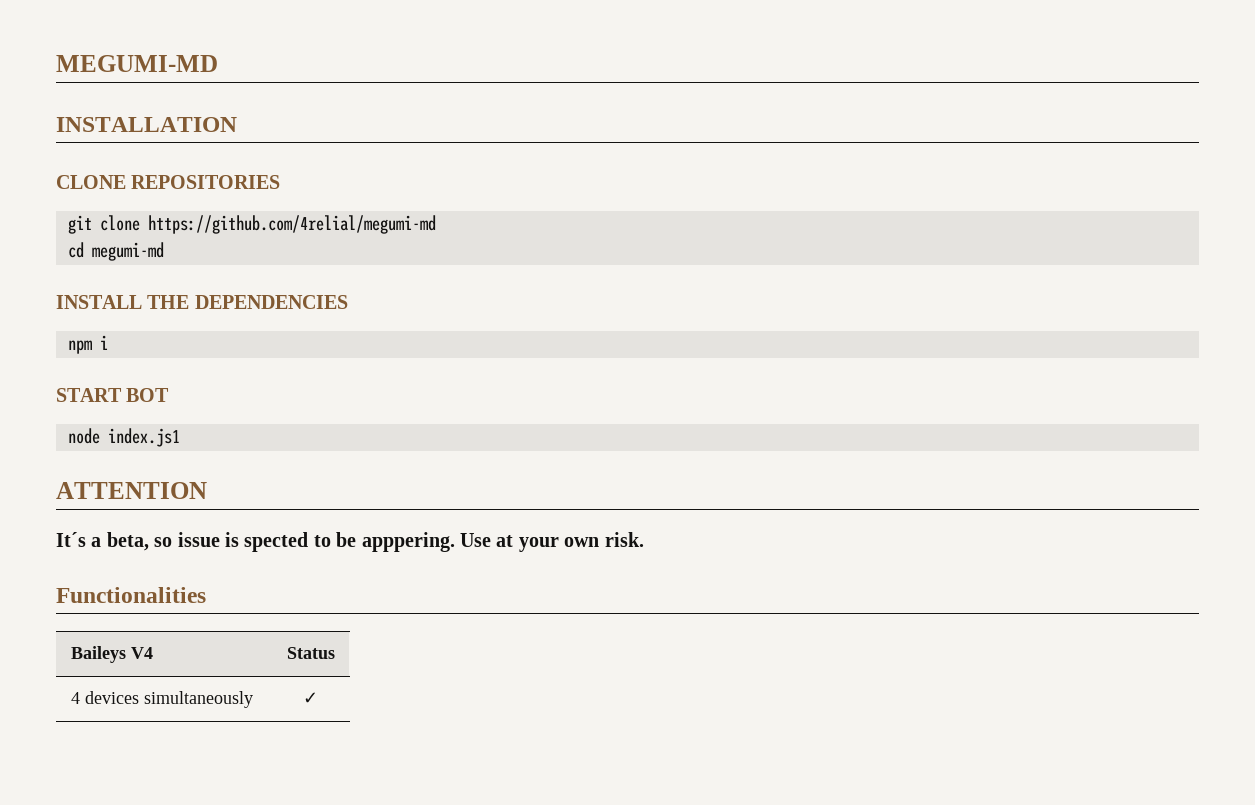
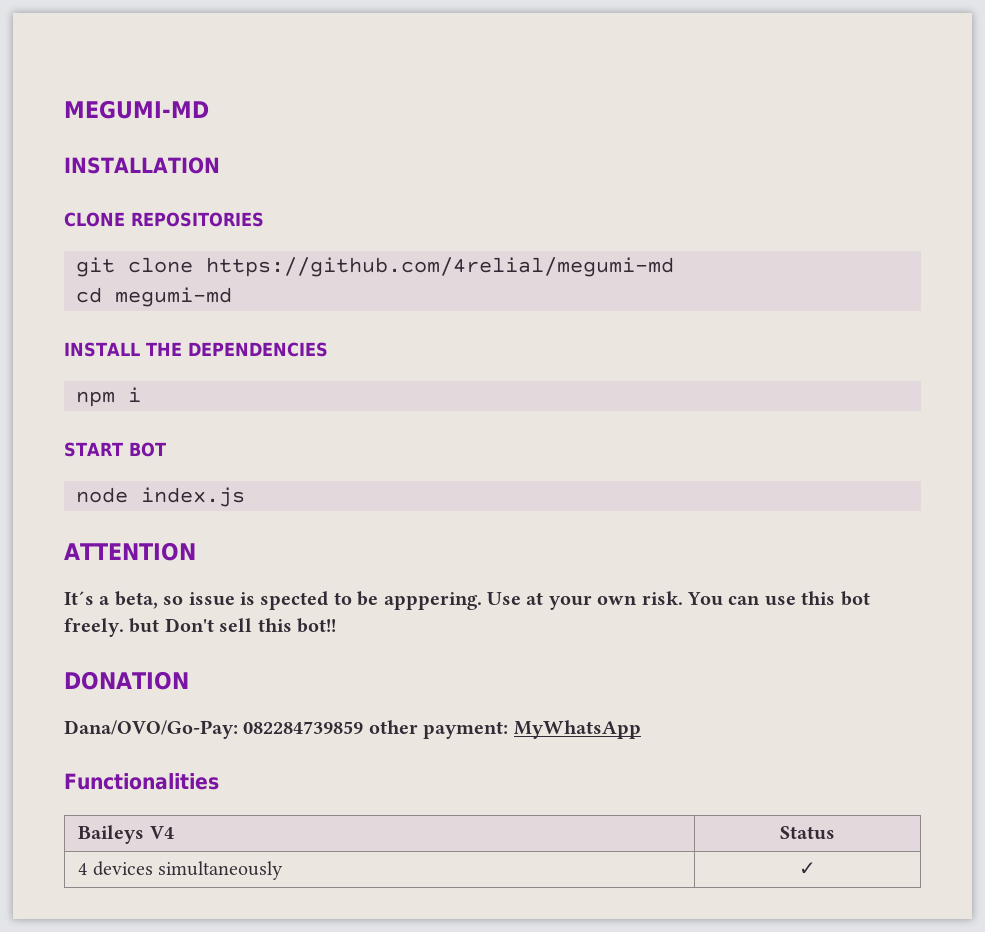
- node index.js1
+ node index.js
+ You can use this bot freely. but Don't sell this bot!!
+ DONATION
+ Dana/OVO/Go-Pay: 082284739859 other payment: MyWhatsApp

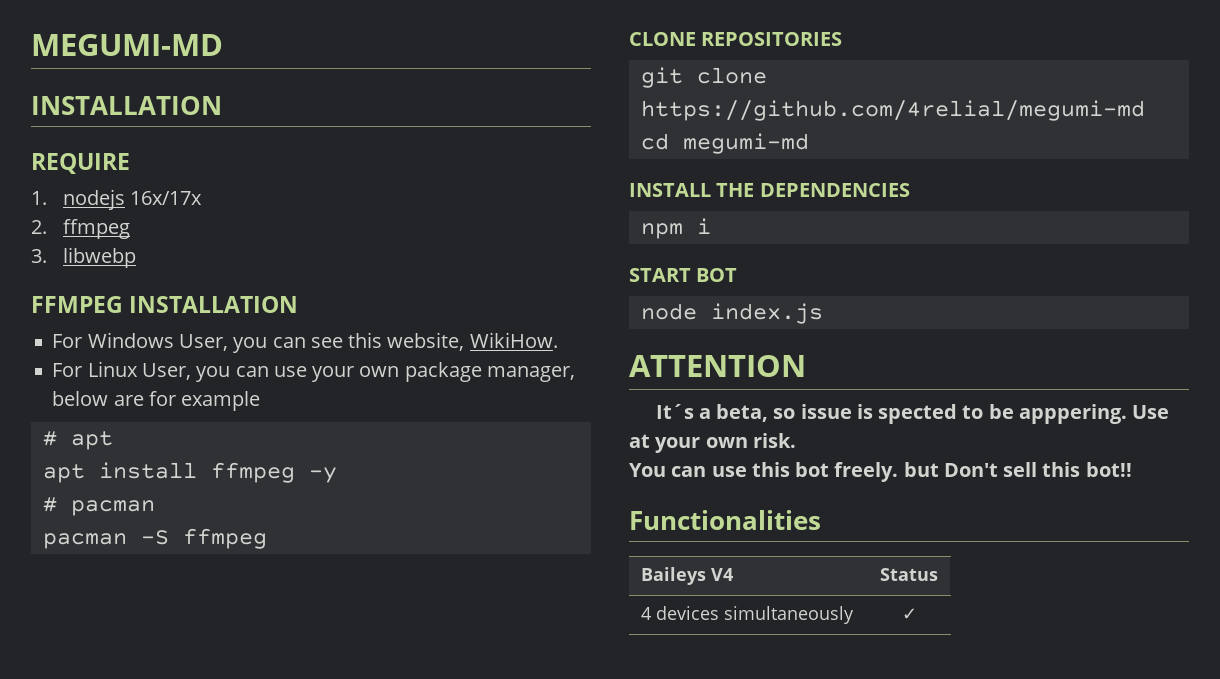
+ REQUIRE
+ 1. nodejs 16x/17x
+ 2. ffmpeg
+ 3. libwebp
+ FFMPEG INSTALLATION
+ For Windows User, you can see this website, WikiHow.
+ For Linux User, you can use your own package manager, below are for example
+ # apt
+ apt install ffmpeg -y
+ # pacman
+ pacman -S ffmpeg
- Use at your own risk. You can use this bot freely. but Don't sell this bot!!
+ Use at your own risk.
+ You can use this bot freely. but Don't sell this bot!!
- DONATION
- Dana/OVO/Go-Pay: 082284739859 other payment: MyWhatsApp

